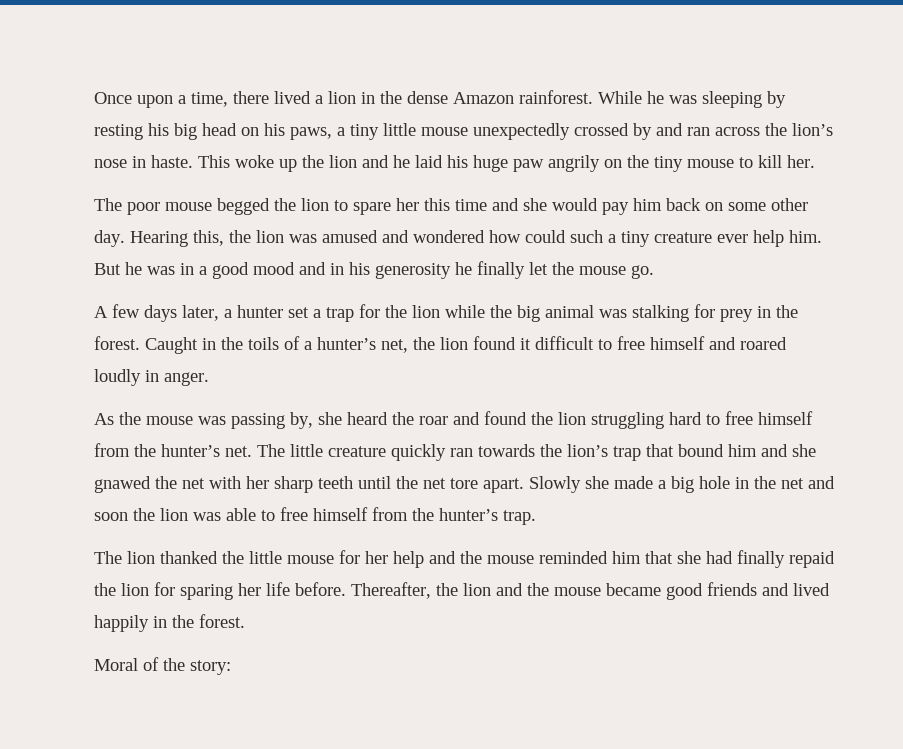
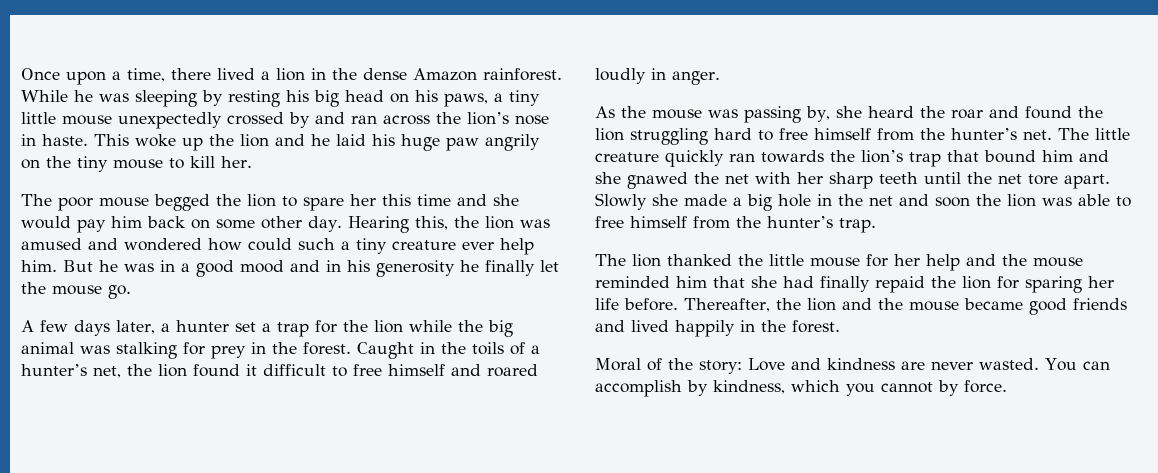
- Moral of the story:
+ Moral of the story: Love and kindness are never wasted. You can accomplish by kindness, which you cannot by force.

